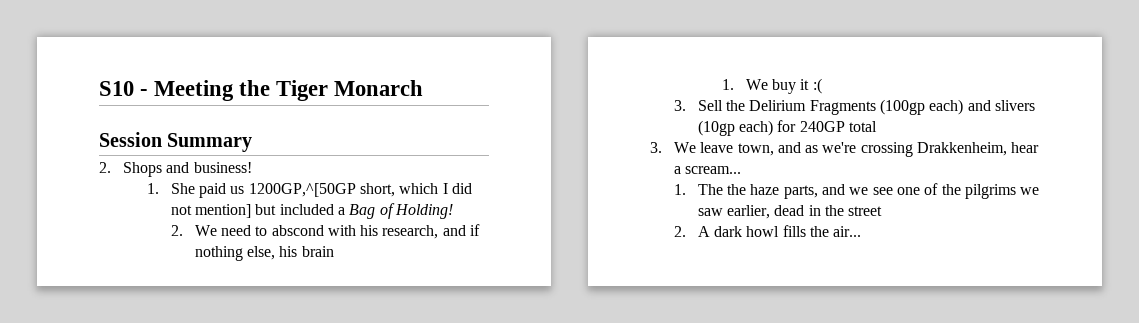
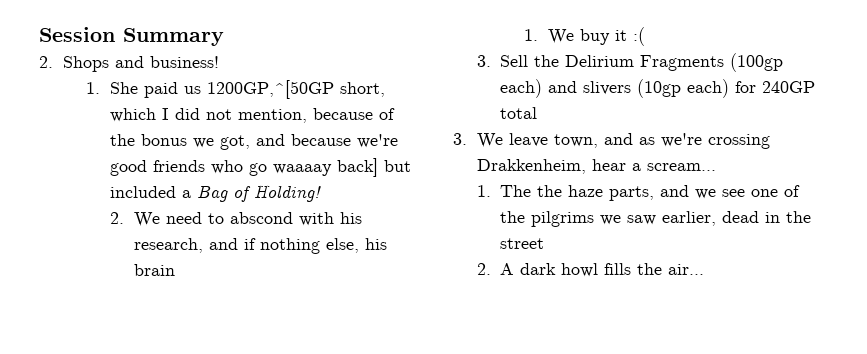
- S10 - Meeting the Tiger Monarch
- 1. She paid us 1200GP,^[50GP short, which I did not mention] but included a Bag of Holding!
+ 1. She paid us 1200GP,^[50GP short, which I did not mention, because of the bonus we got, and because we're good friends who go waaaay back] but included a Bag of Holding!

